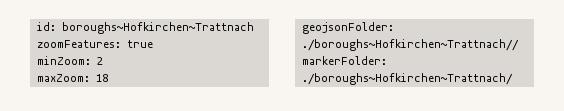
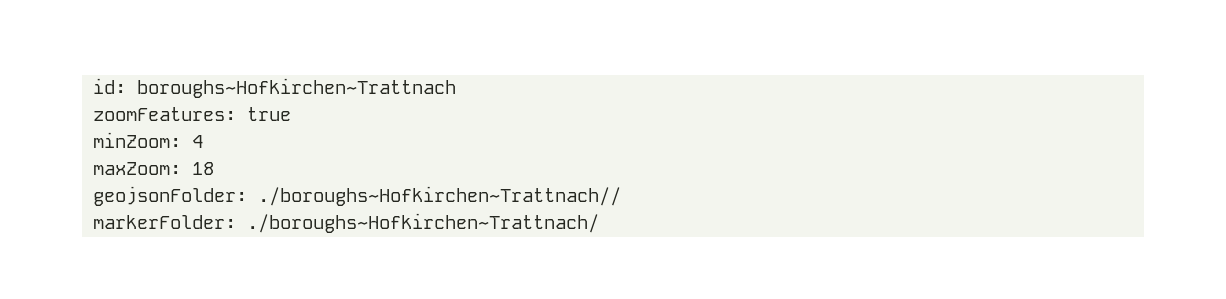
- minZoom: 2
+ minZoom: 4

